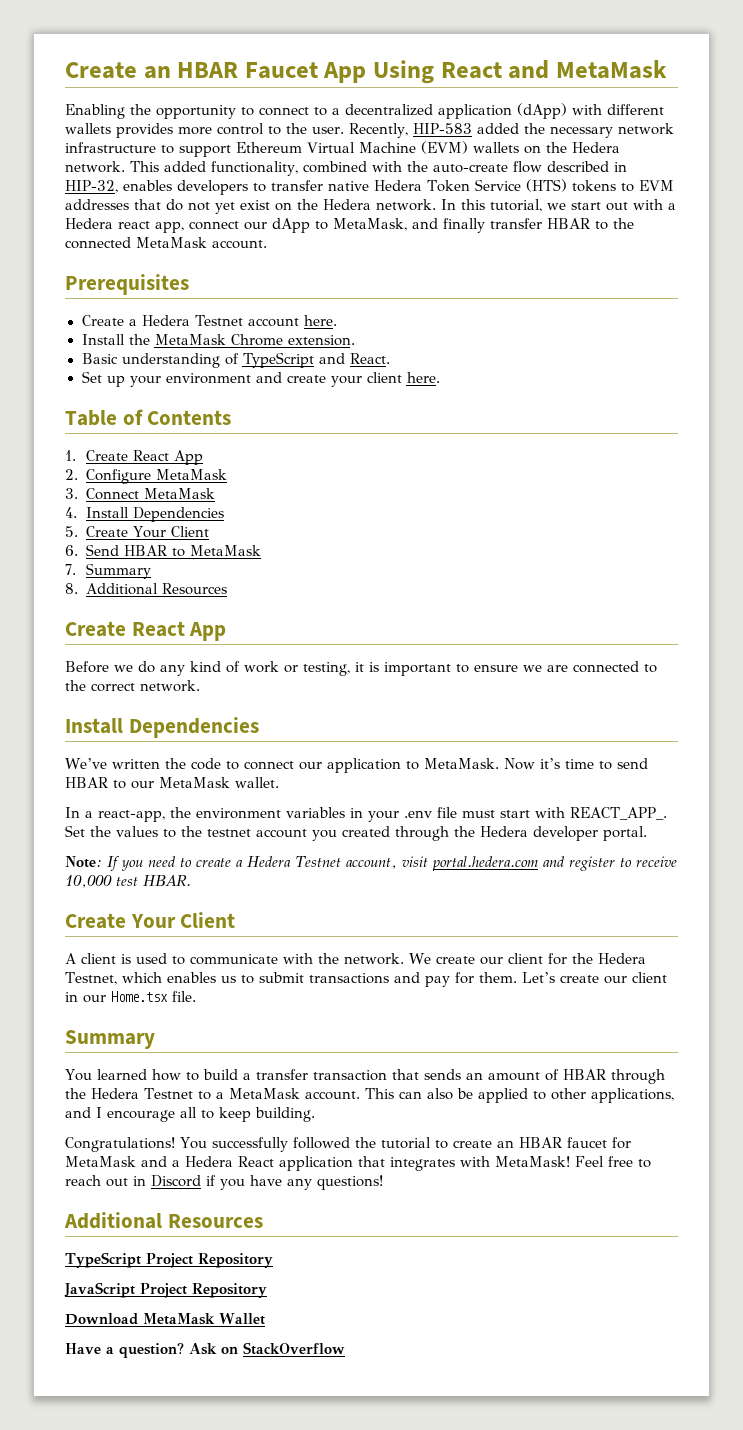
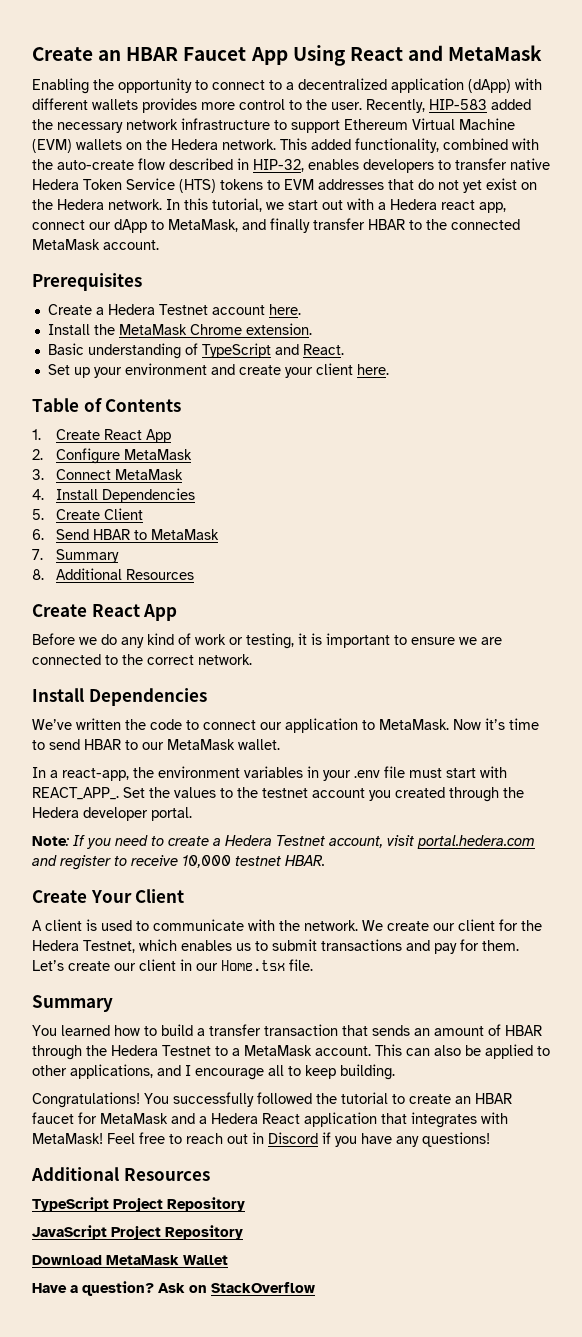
- 5. Create Your Client
+ 5. Create Client
- Note: If you need to create a Hedera Testnet account, visit portal.hedera.com and register to receive 10,000 test HBAR.
+ Note: If you need to create a Hedera Testnet account, visit portal.hedera.com and register to receive 10,000 testnet HBAR.

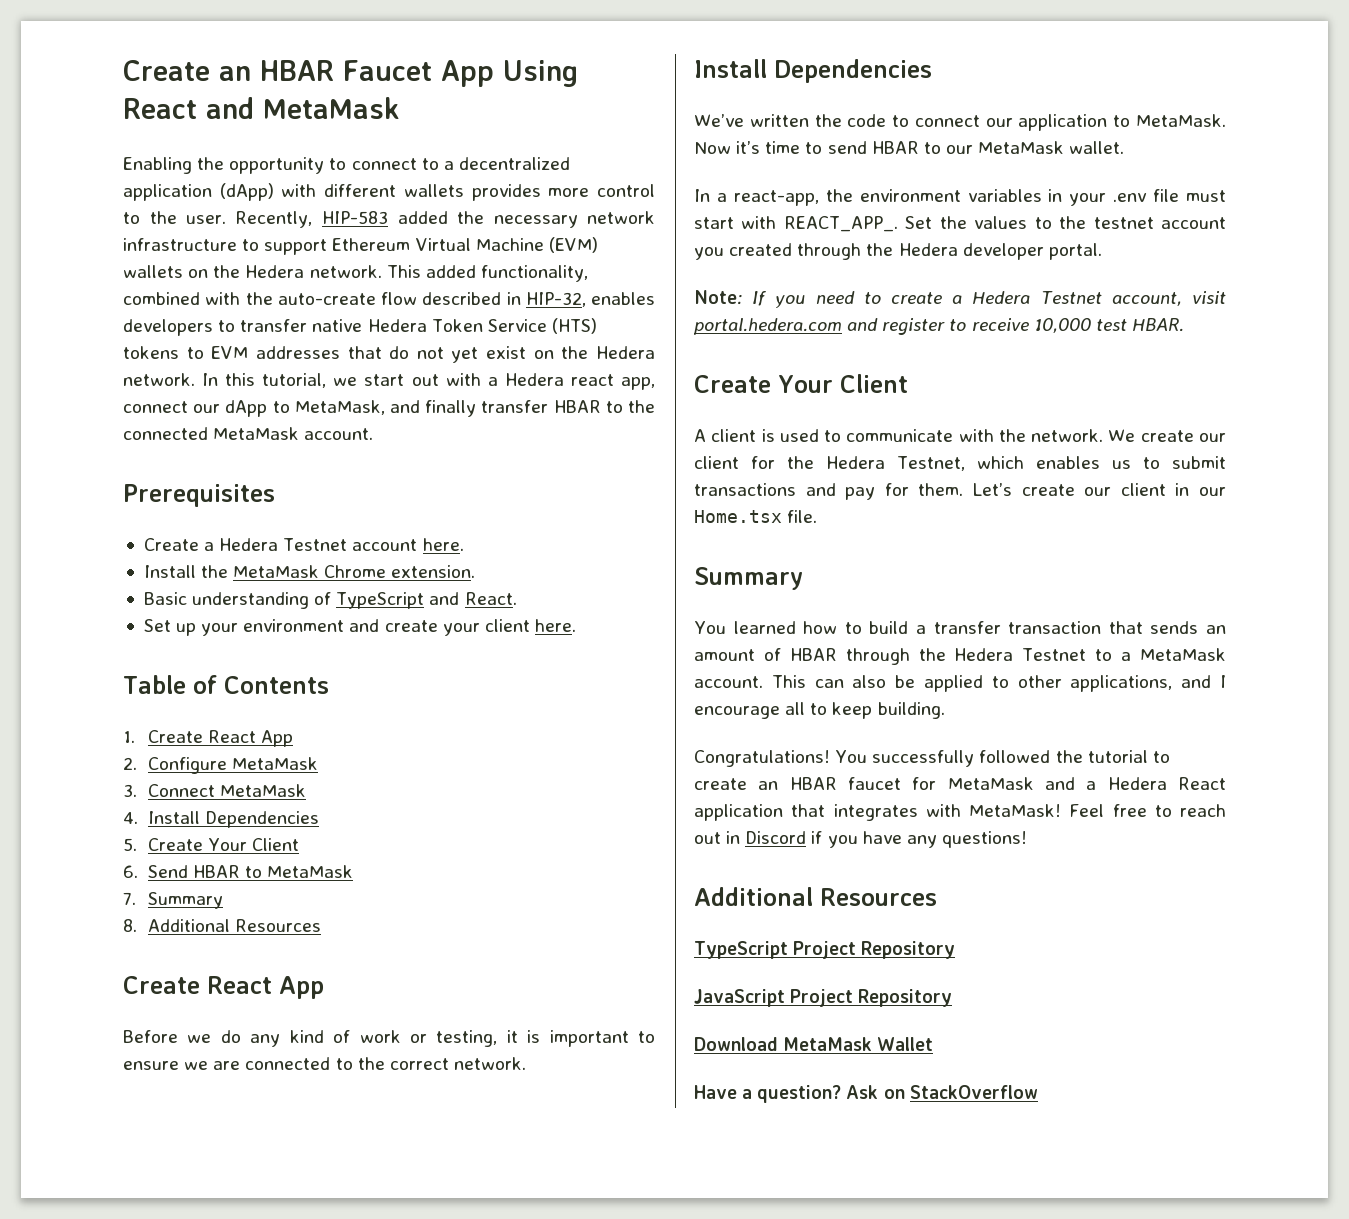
- 5. Create Client
+ 5. Create Your Client
- Note: If you need to create a Hedera Testnet account, visit portal.hedera.com and register to receive 10,000 testnet HBAR.
+ Note: If you need to create a Hedera Testnet account, visit portal.hedera.com and register to receive 10,000 test HBAR.

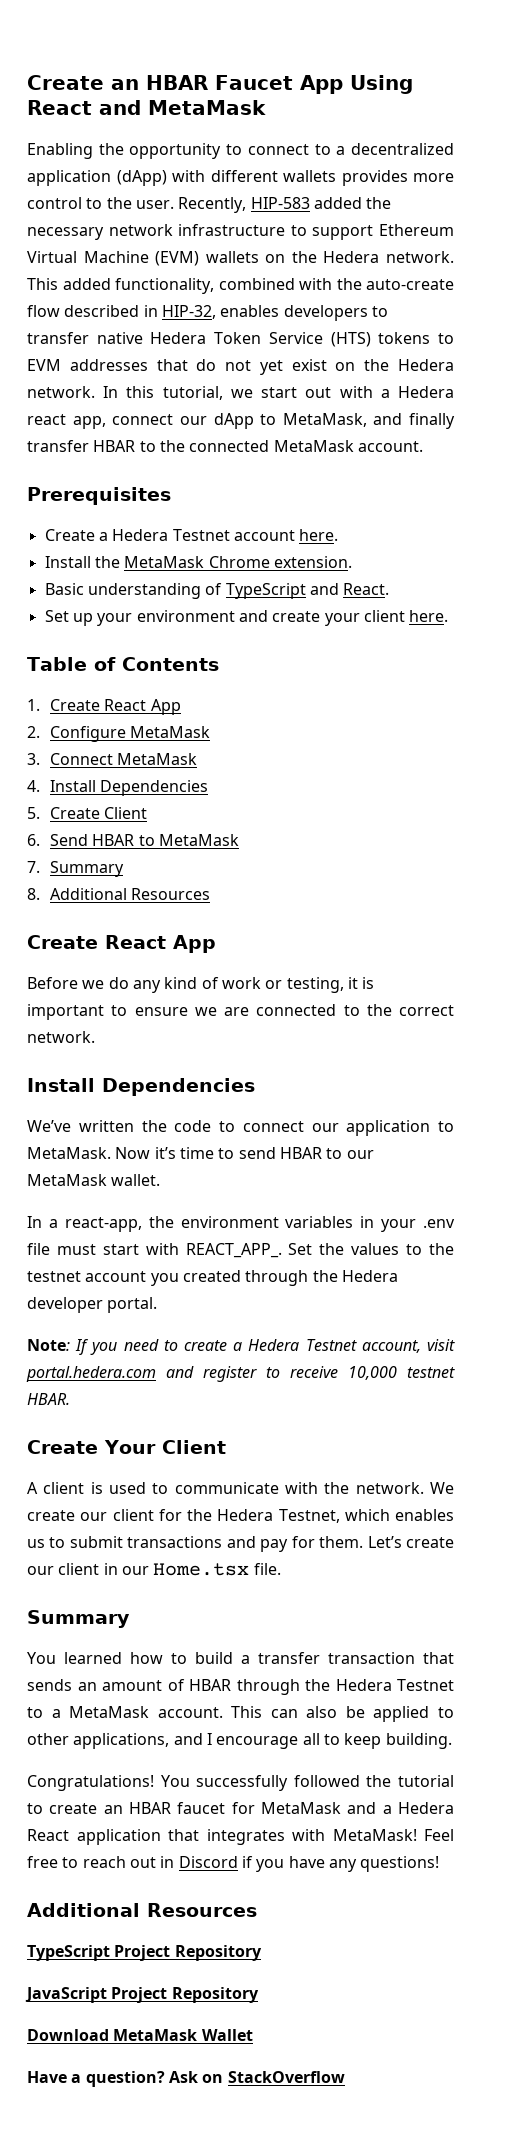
- 5. Create Your Client
+ 5. Create Client
- Note: If you need to create a Hedera Testnet account, visit portal.hedera.com and register to receive 10,000 test HBAR.
+ Note: If you need to create a Hedera Testnet account, visit portal.hedera.com and register to receive 10,000 testnet HBAR.

